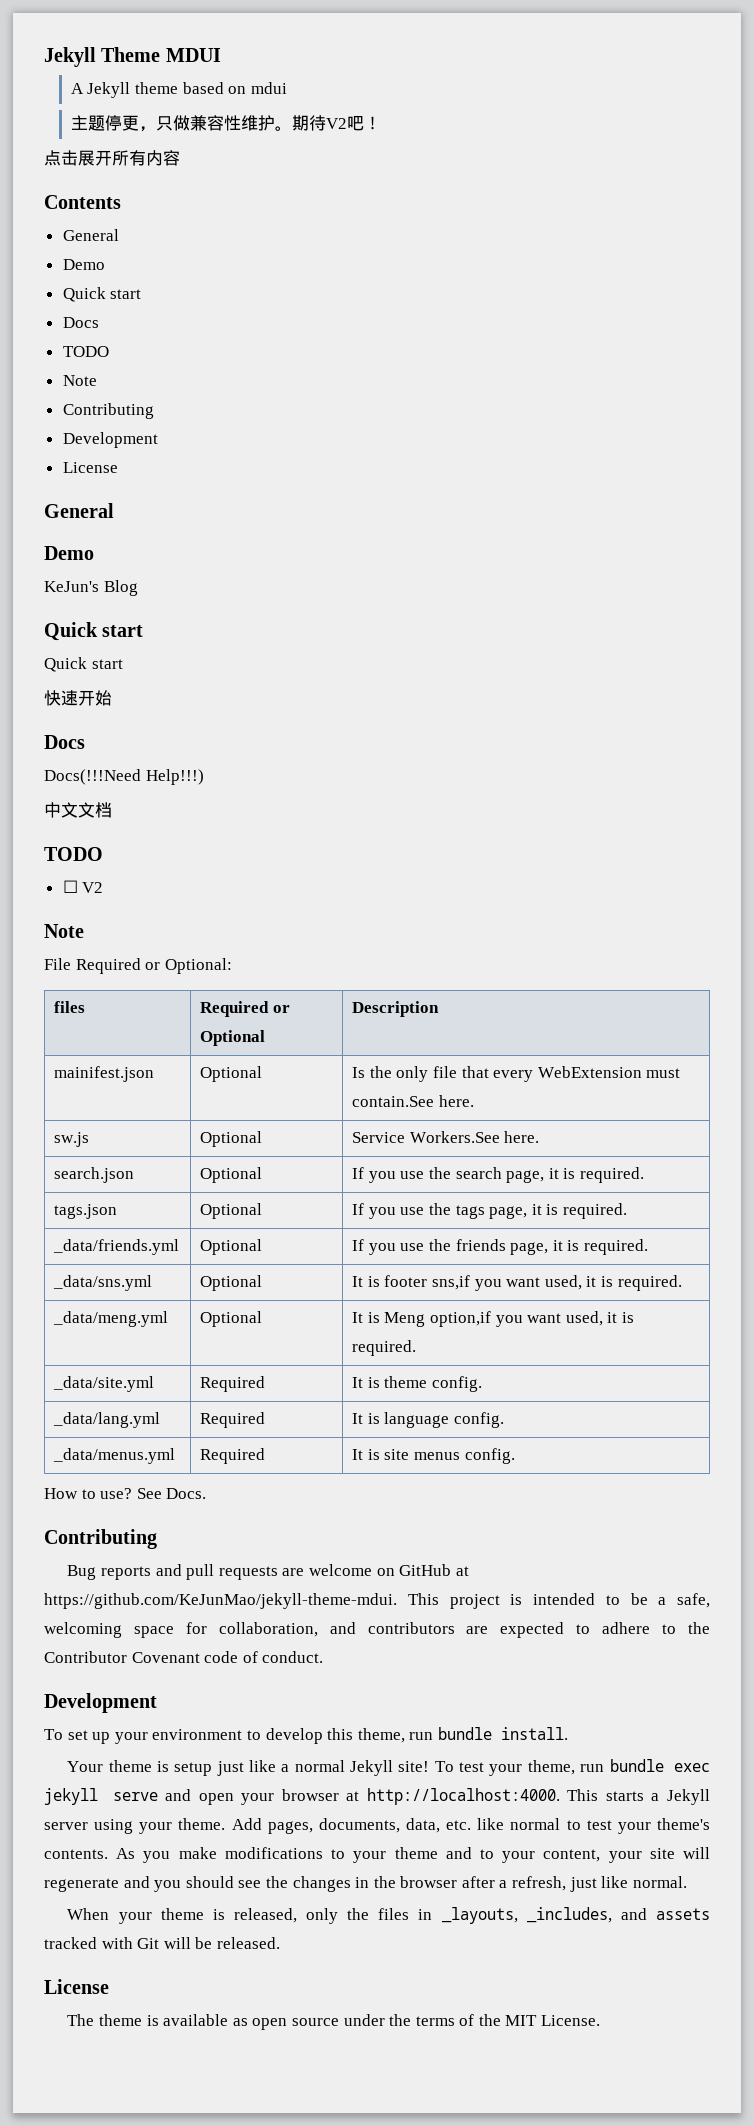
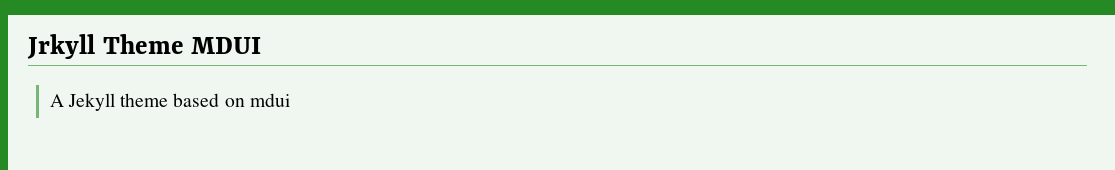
- Jekyll Theme MDUI
+ Jrkyll Theme MDUI
- 主题停更，只做兼容性维护。期待V2吧！
- 点击展开所有内容
- Contents
- General
- Demo
- Quick start
- Docs
- TODO
- Note
- Contributing
- Development
- License
- General
- Demo
- KeJun's Blog
- Quick start
- Quick start
- 快速开始
- Docs
- Docs(!!!Need Help!!!)
- 中文文档
- TODO
- ☐ V2
- Note
- File Required or Optional:
- files | Required or Optional | Description
- mainifest.json | Optional | Is the only file that every WebExtension must contain.See here.
- sw.js | Optional | Service Workers.See here.
- search.json | Optional | If you use the search page, it is required.
- tags.json | Optional | If you use the tags page, it is required.
- _data/friends.yml | Optional | If you use the friends page, it is required.
- _data/sns.yml | Optional | It is footer sns,if you want used, it is required.
- _data/meng.yml | Optional | It is Meng option,if you want used, it is required.
- _data/site.yml | Required | It is theme config.
- _data/lang.yml | Required | It is language config.
- _data/menus.yml | Required | It is site menus config.
- How to use? See Docs.
- Contributing
- Bug reports and pull requests are welcome on GitHub at https://github.com/KeJunMao/jekyll-theme-mdui. This project is intended to be a safe, welcoming space for collaboration, and contributors are expected to adhere to the Contributor Covenant code of conduct.
- Development
- To set up your environment to develop this theme, run bundle install.
- Your theme is setup just like a normal Jekyll site! To test your theme, run bundle exec jekyll serve and open your browser at http://localhost:4000. This starts a Jekyll server using your theme. Add pages, documents, data, etc. like normal to test your theme's contents. As you make modifications to your theme and to your content, your site will regenerate and you should see the changes in the browser after a refresh, just like normal.
- When your theme is released, only the files in _layouts, _includes, and assets tracked with Git will be released.
- License
- The theme is available as open source under the terms of the MIT License.

